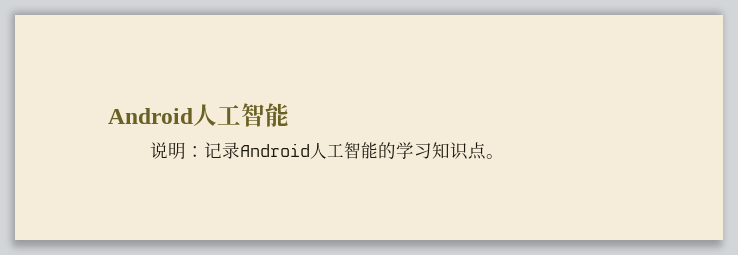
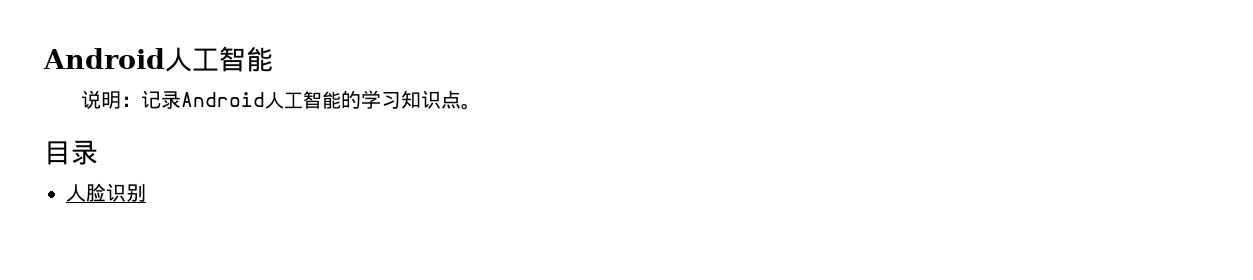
+ 目录
+ 人脸识别

